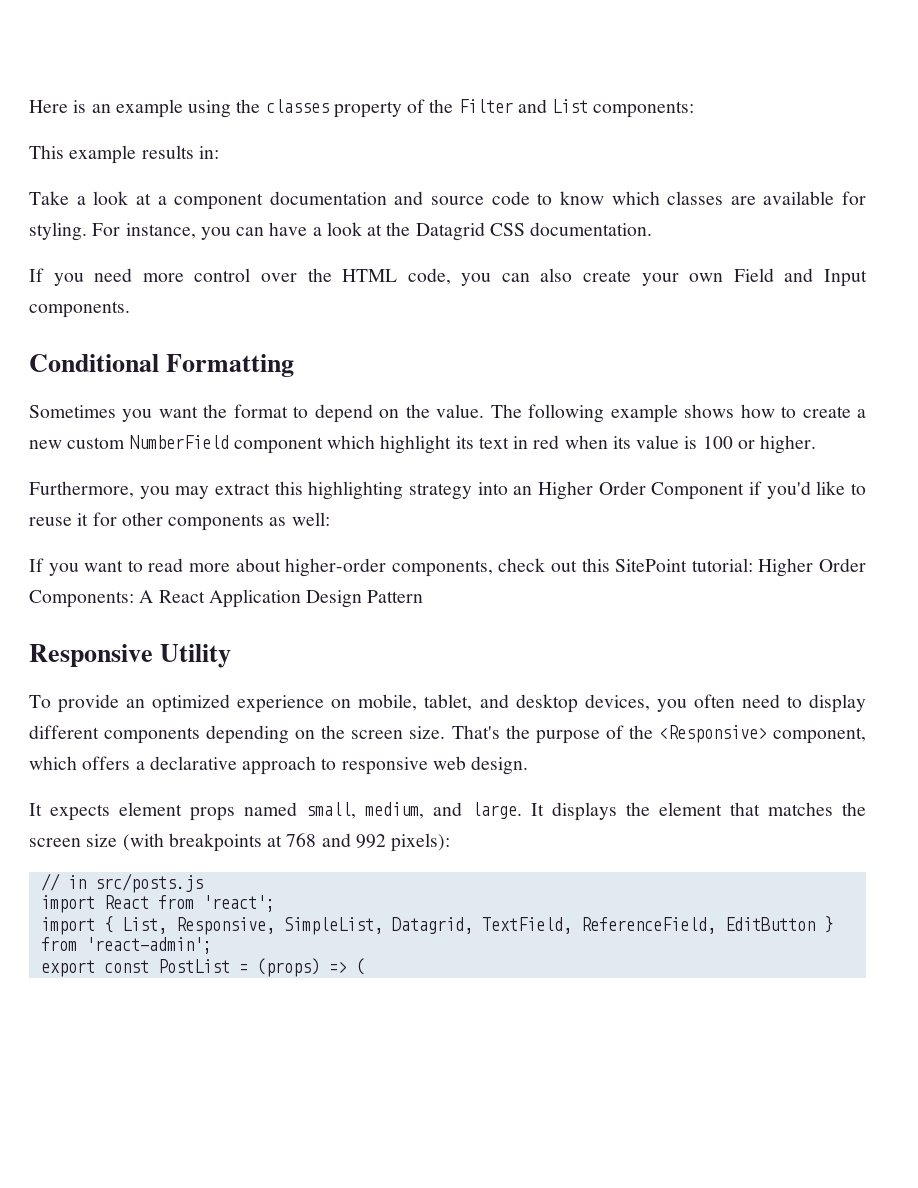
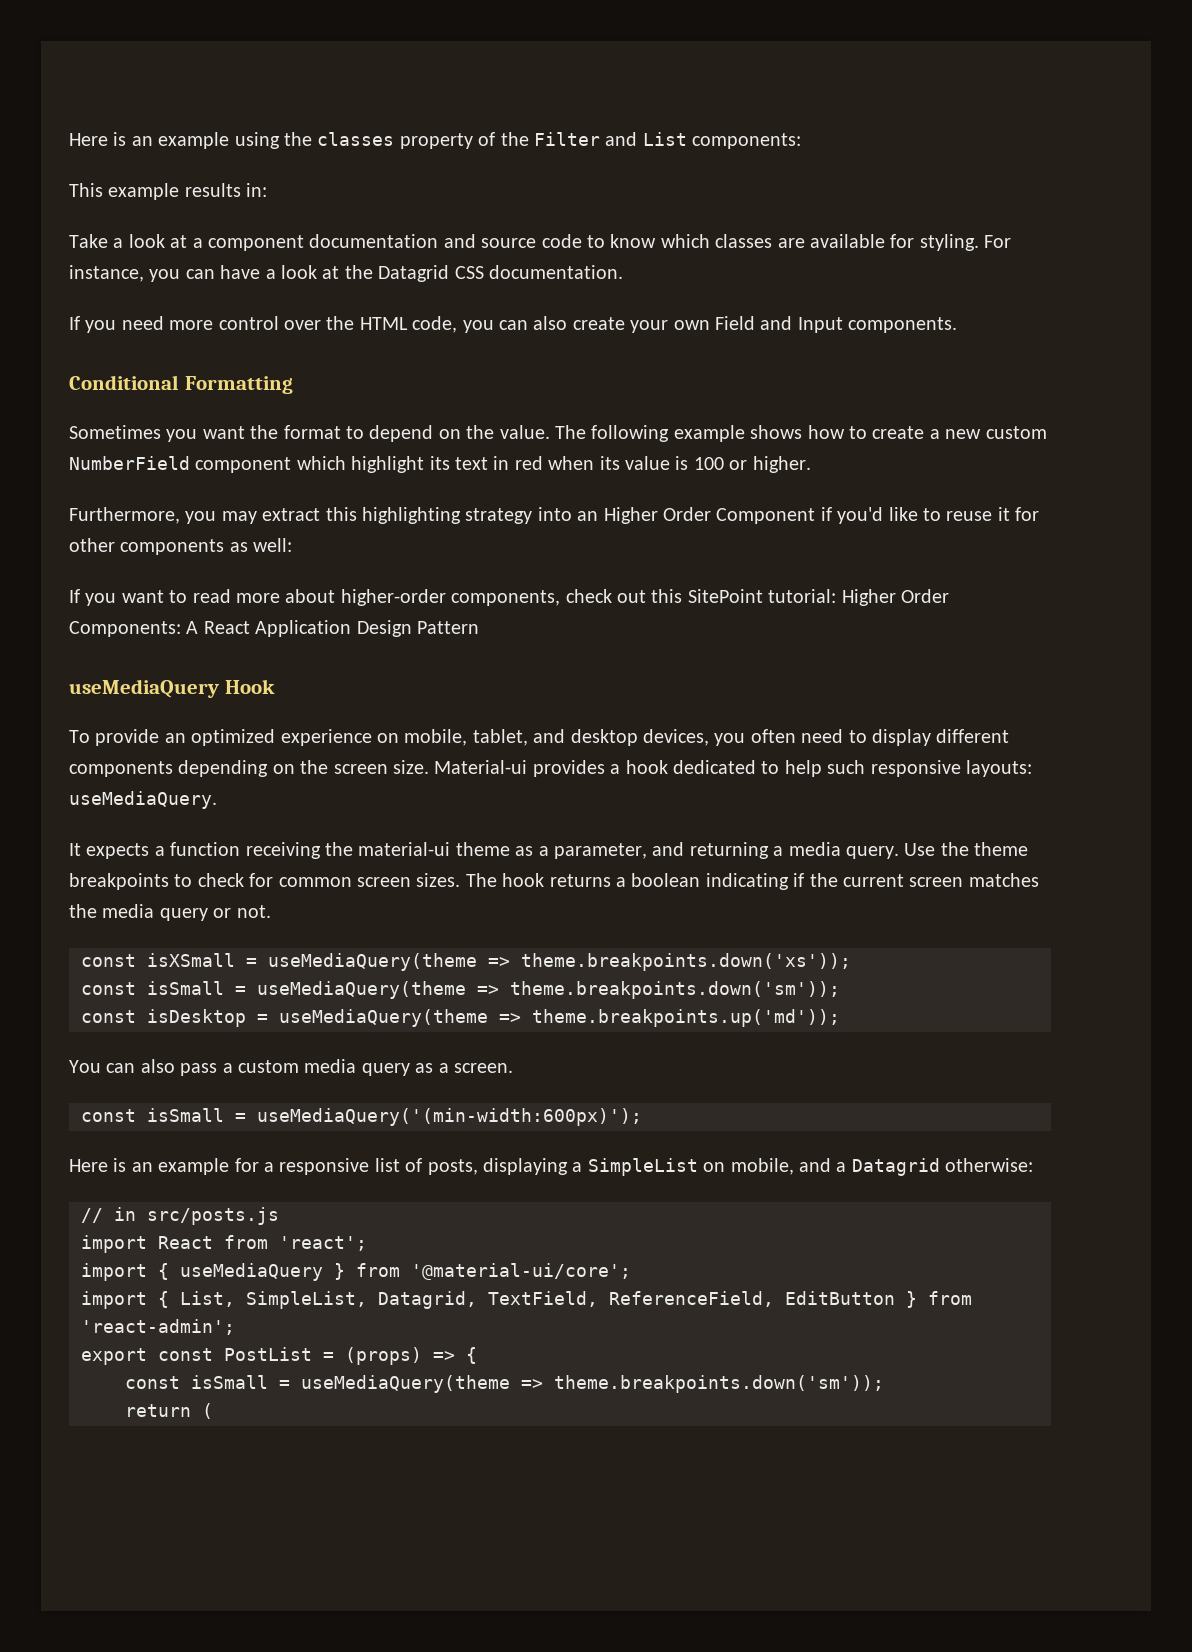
- Responsive Utility
+ useMediaQuery Hook
- That's the purpose of the <Responsive> component, which offers a declarative approach to responsive web design.
- It expects element props named small, medium, and large. It displays the element that matches the screen size (with breakpoints at 768 and 992 pixels):
+ Material-ui provides a hook dedicated to help such responsive layouts: useMediaQuery.
+ It expects a function receiving the material-ui theme as a parameter, and returning a media query. Use the theme breakpoints to check for common screen sizes. The hook returns a boolean indicating if the current screen matches the media query or not.
+ const isXSmall = useMediaQuery(theme => theme.breakpoints.down('xs'));
+ const isSmall = useMediaQuery(theme => theme.breakpoints.down('sm'));
+ const isDesktop = useMediaQuery(theme => theme.breakpoints.up('md'));
+ You can also pass a custom media query as a screen.
+ const isSmall = useMediaQuery('(min-width:600px)');
+ Here is an example for a responsive list of posts, displaying a SimpleList on mobile, and a Datagrid otherwise:
+ import { useMediaQuery } from '@material-ui/core';
- import { List, Responsive, SimpleList, Datagrid, TextField, ReferenceField, EditButton } from 'react-admin';
+ import { List, SimpleList, Datagrid, TextField, ReferenceField, EditButton } from 'react-admin';
- export const PostList = (props) => (
+ export const PostList = (props) => {
+ const isSmall = useMediaQuery(theme => theme.breakpoints.down('sm'));
+ return (

